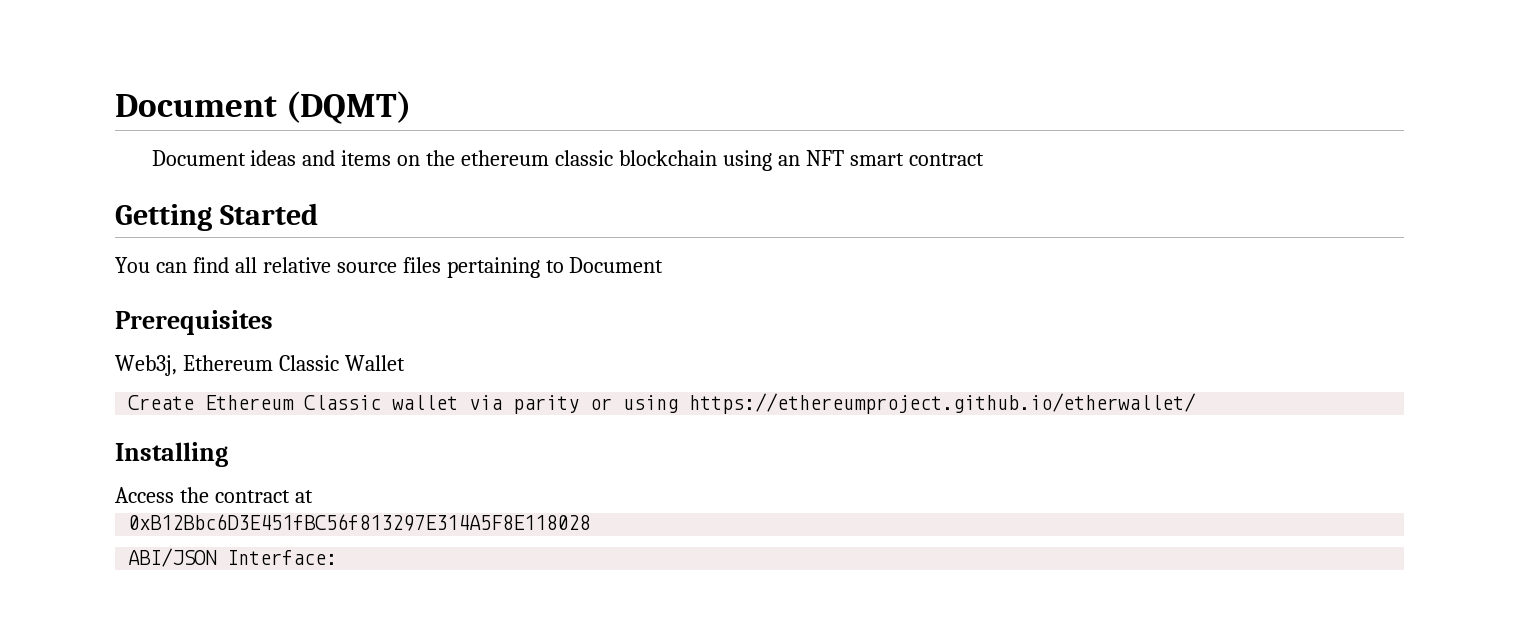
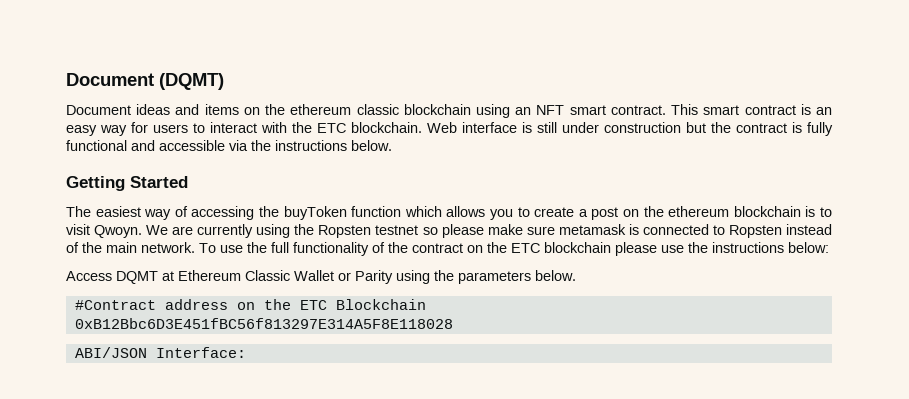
- Document ideas and items on the ethereum classic blockchain using an NFT smart contract
+ Document ideas and items on the ethereum classic blockchain using an NFT smart contract. This smart contract is an easy way for users to interact with the ETC blockchain. Web interface is still under construction but the contract is fully functional and accessible via the instructions below.
  Getting Started
- You can find all relative source files pertaining to Document
- Prerequisites
- Web3j, Ethereum Classic Wallet
- Create Ethereum Classic wallet via parity or using https://ethereumproject.github.io/etherwallet/
- Installing
- Access the contract at
+ The easiest way of accessing the buyToken function which allows you to create a post on the ethereum blockchain is to visit Qwoyn. We are currently using the Ropsten testnet so please make sure metamask is connected to Ropsten instead of the main network. To use the full functionality of the contract on the ETC blockchain please use the instructions below:
+ Access DQMT at Ethereum Classic Wallet or Parity using the parameters below.
+ #Contract address on the ETC Blockchain

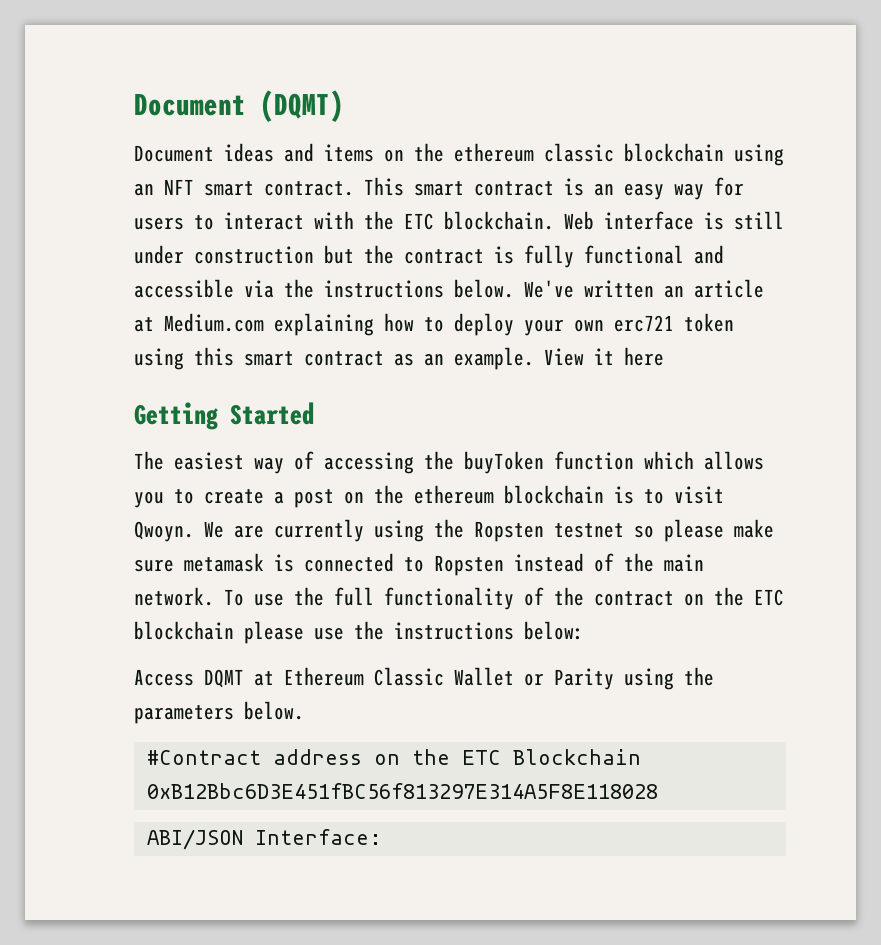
+ We've written an article at Medium.com explaining how to deploy your own erc721 token using this smart contract as an example. View it here

